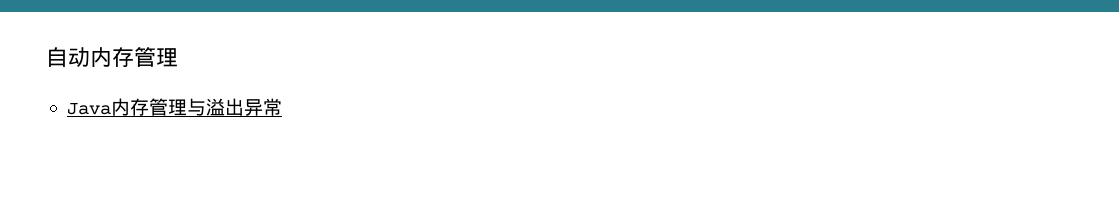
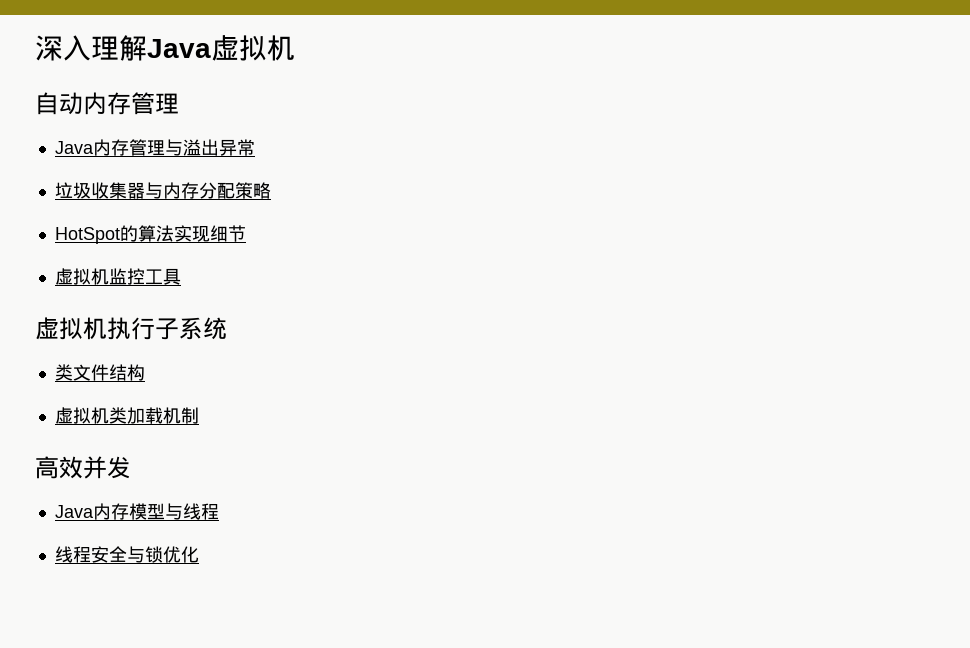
+ 深入理解Java虚拟机
+ 垃圾收集器与内存分配策略
+ HotSpot的算法实现细节
+ 虚拟机监控工具
+ 虚拟机执行子系统
+ 类文件结构
+ 虚拟机类加载机制
+ 高效并发
+ Java内存模型与线程
+ 线程安全与锁优化

